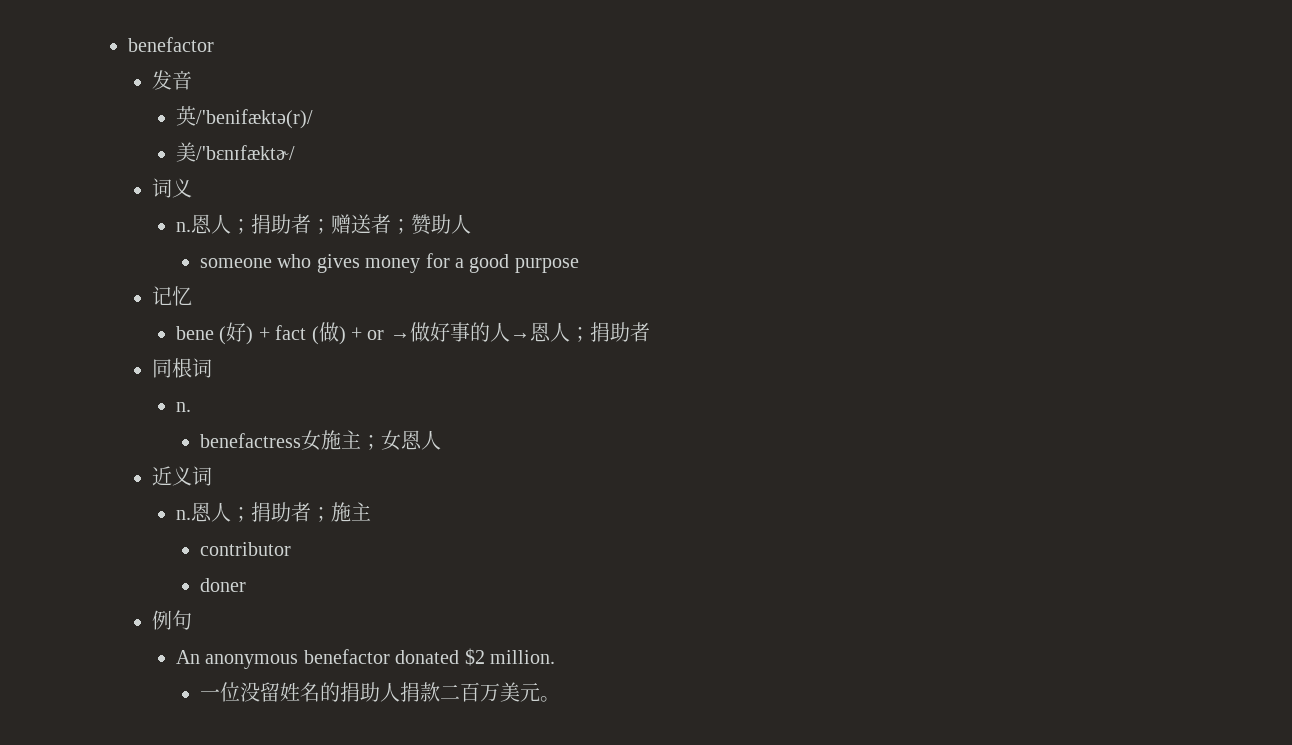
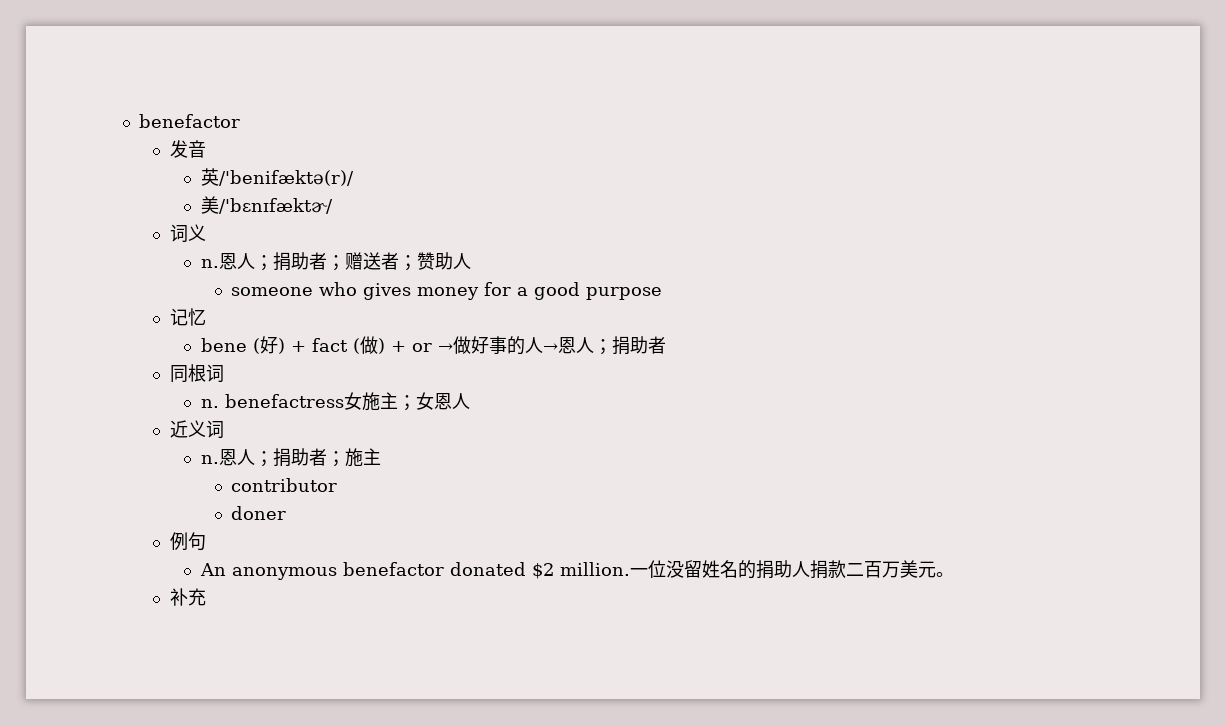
  同根词
- n.
- benefactress女施主；女恩人
+ n. benefactress女施主；女恩人
- An anonymous benefactor donated $2 million.
- 一位没留姓名的捐助人捐款二百万美元。
+ An anonymous benefactor donated $2 million.一位没留姓名的捐助人捐款二百万美元。
+ 补充

